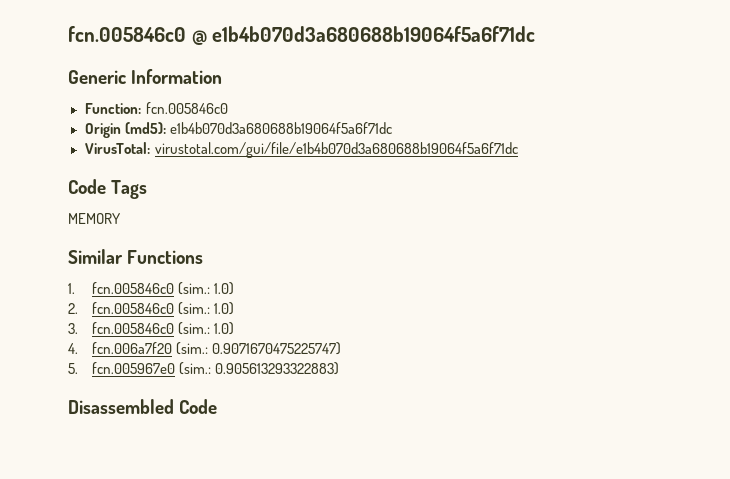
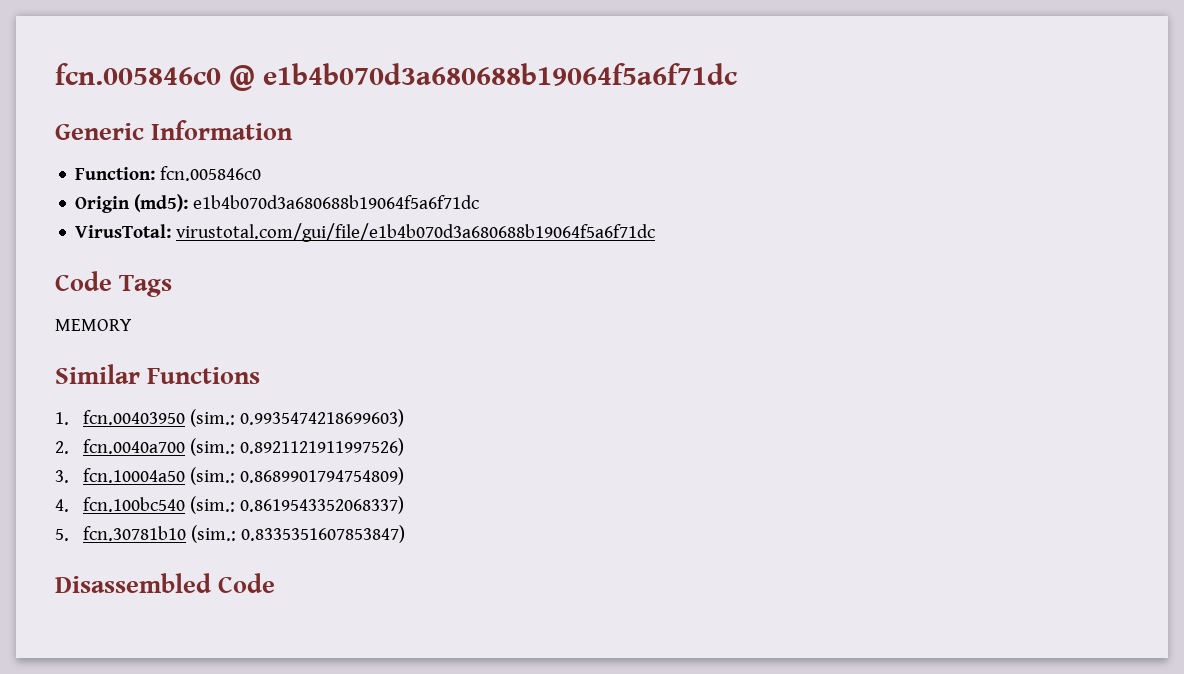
- 1. fcn.005846c0 (sim.: 1.0)
- 2. fcn.005846c0 (sim.: 1.0)
- 3. fcn.005846c0 (sim.: 1.0)
- 4. fcn.006a7f20 (sim.: 0.9071670475225747)
- 5. fcn.005967e0 (sim.: 0.905613293322883)
+ 1. fcn.00403950 (sim.: 0.9935474218699603)
+ 2. fcn.0040a700 (sim.: 0.8921121911997526)
+ 3. fcn.10004a50 (sim.: 0.8689901794754809)
+ 4. fcn.100bc540 (sim.: 0.8619543352068337)
+ 5. fcn.30781b10 (sim.: 0.8335351607853847)

